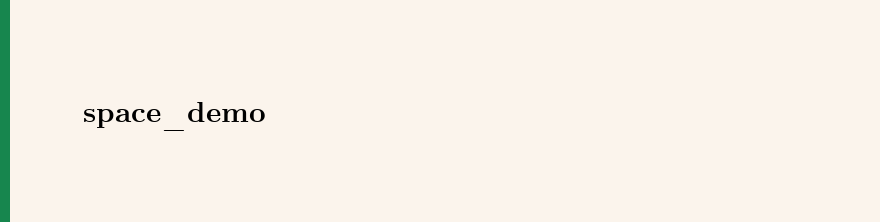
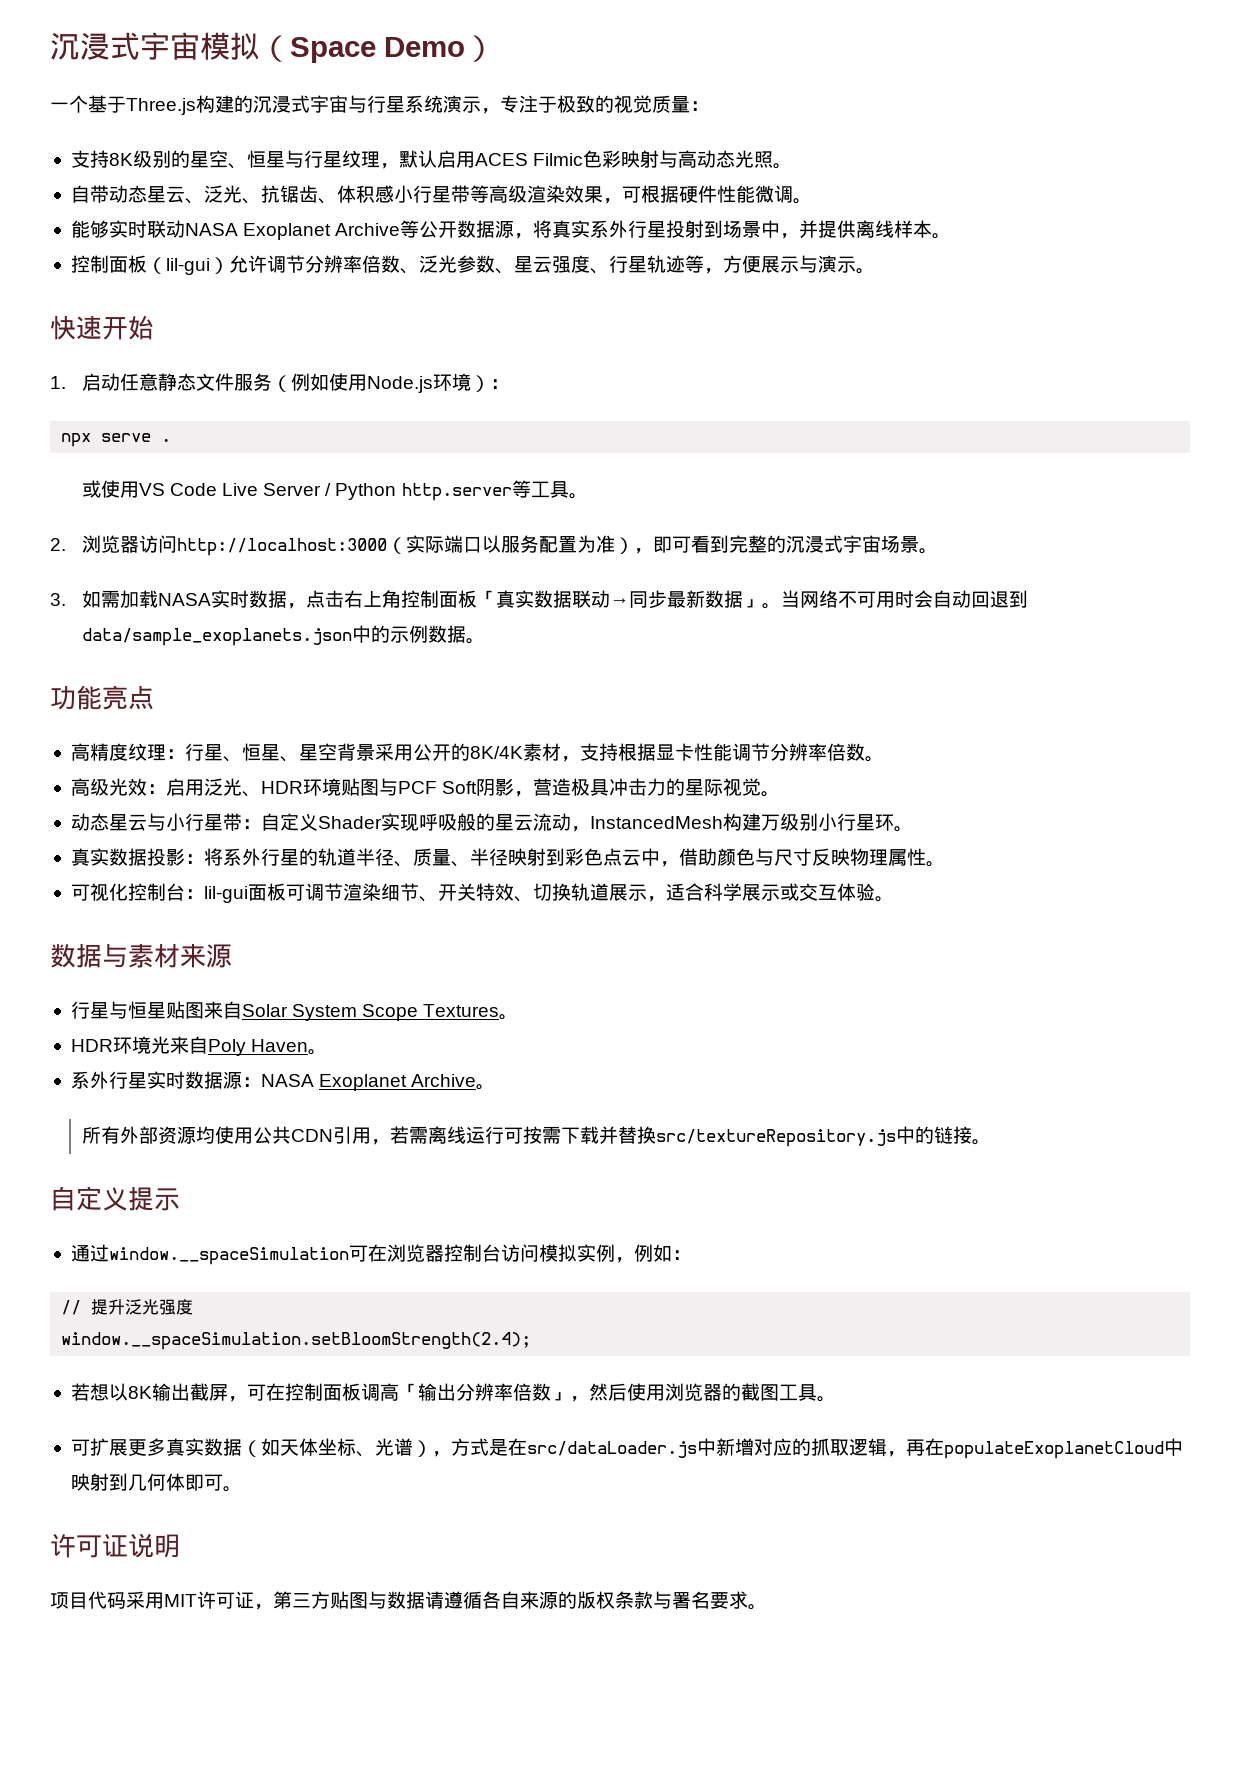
- space_demo
+ 沉浸式宇宙模拟（Space Demo）
+ 一个基于Three.js构建的沉浸式宇宙与行星系统演示，专注于极致的视觉质量：
+ 支持8K级别的星空、恒星与行星纹理，默认启用ACES Filmic色彩映射与高动态光照。
+ 自带动态星云、泛光、抗锯齿、体积感小行星带等高级渲染效果，可根据硬件性能微调。
+ 能够实时联动NASA Exoplanet Archive等公开数据源，将真实系外行星投射到场景中，并提供离线样本。
+ 控制面板（lil-gui）允许调节分辨率倍数、泛光参数、星云强度、行星轨迹等，方便展示与演示。
+ 快速开始
+ 1.启动任意静态文件服务（例如使用Node.js环境）：
+ npx serve .
+ 或使用VS Code Live Server / Python http.server等工具。
+ 2.浏览器访问http://localhost:3000（实际端口以服务配置为准），即可看到完整的沉浸式宇宙场景。
+ 3.如需加载NASA实时数据，点击右上角控制面板「真实数据联动→同步最新数据」。当网络不可用时会自动回退到data/sample_exoplanets.json中的示例数据。
+ 功能亮点
+ 高精度纹理：行星、恒星、星空背景采用公开的8K/4K素材，支持根据显卡性能调节分辨率倍数。
+ 高级光效：启用泛光、HDR环境贴图与PCF Soft阴影，营造极具冲击力的星际视觉。
+ 动态星云与小行星带：自定义Shader实现呼吸般的星云流动，InstancedMesh构建万级别小行星环。
+ 真实数据投影：将系外行星的轨道半径、质量、半径映射到彩色点云中，借助颜色与尺寸反映物理属性。
+ 可视化控制台：lil-gui面板可调节渲染细节、开关特效、切换轨道展示，适合科学展示或交互体验。
+ 数据与素材来源
+ 行星与恒星贴图来自Solar System Scope Textures。
+ HDR环境光来自Poly Haven。
+ 系外行星实时数据源：NASA Exoplanet Archive。
+ 所有外部资源均使用公共CDN引用，若需离线运行可按需下载并替换src/textureRepository.js中的链接。
+ 自定义提示
+ 通过window.__spaceSimulation可在浏览器控制台访问模拟实例，例如：
+ // 提升泛光强度
+ window.__spaceSimulation.setBloomStrength(2.4);
+ 若想以8K输出截屏，可在控制面板调高「输出分辨率倍数」，然后使用浏览器的截图工具。
+ 可扩展更多真实数据（如天体坐标、光谱），方式是在src/dataLoader.js中新增对应的抓取逻辑，再在populateExoplanetCloud中映射到几何体即可。
+ 许可证说明
+ 项目代码采用MIT许可证，第三方贴图与数据请遵循各自来源的版权条款与署名要求。

